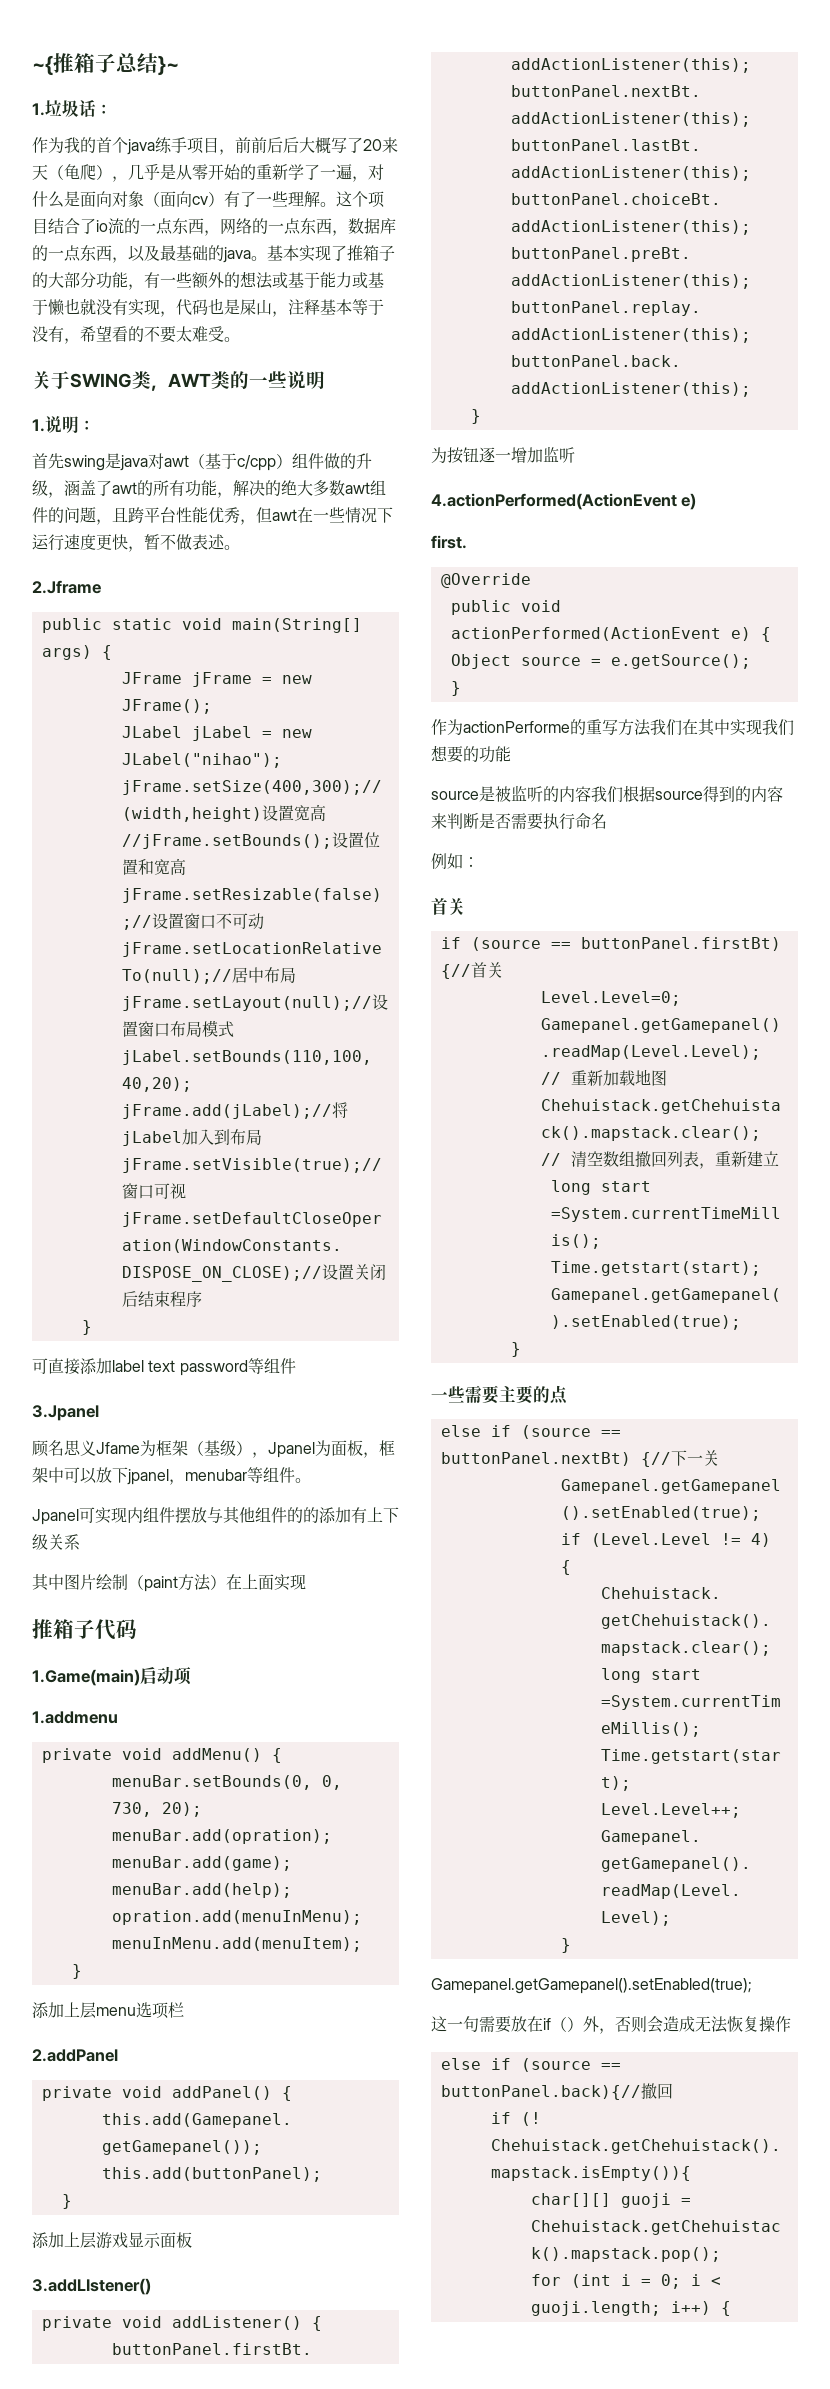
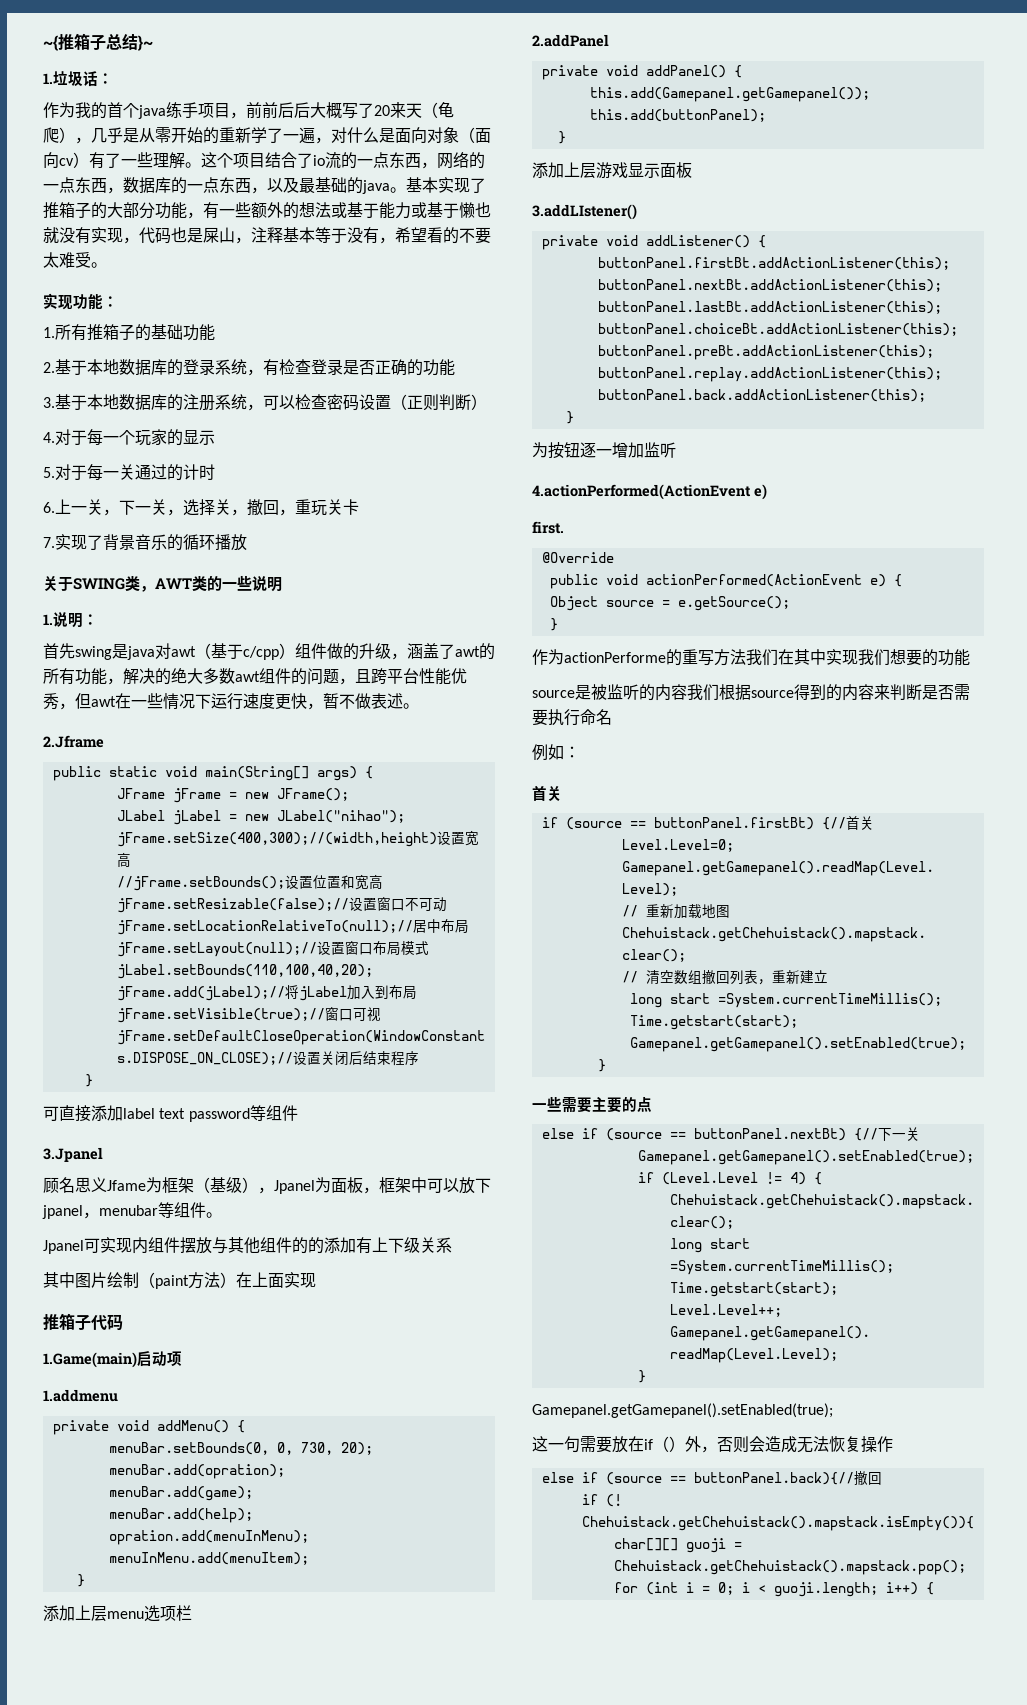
+ 实现功能：
+ 1.所有推箱子的基础功能
+ 2.基于本地数据库的登录系统，有检查登录是否正确的功能
+ 3.基于本地数据库的注册系统，可以检查密码设置（正则判断）
+ 4.对于每一个玩家的显示
+ 5.对于每一关通过的计时
+ 6.上一关，下一关，选择关，撤回，重玩关卡
+ 7.实现了背景音乐的循环播放

